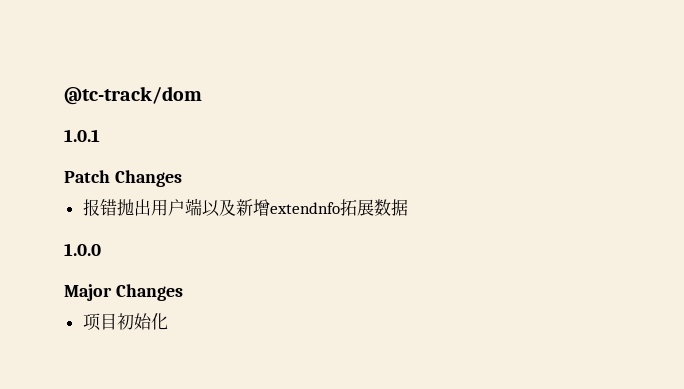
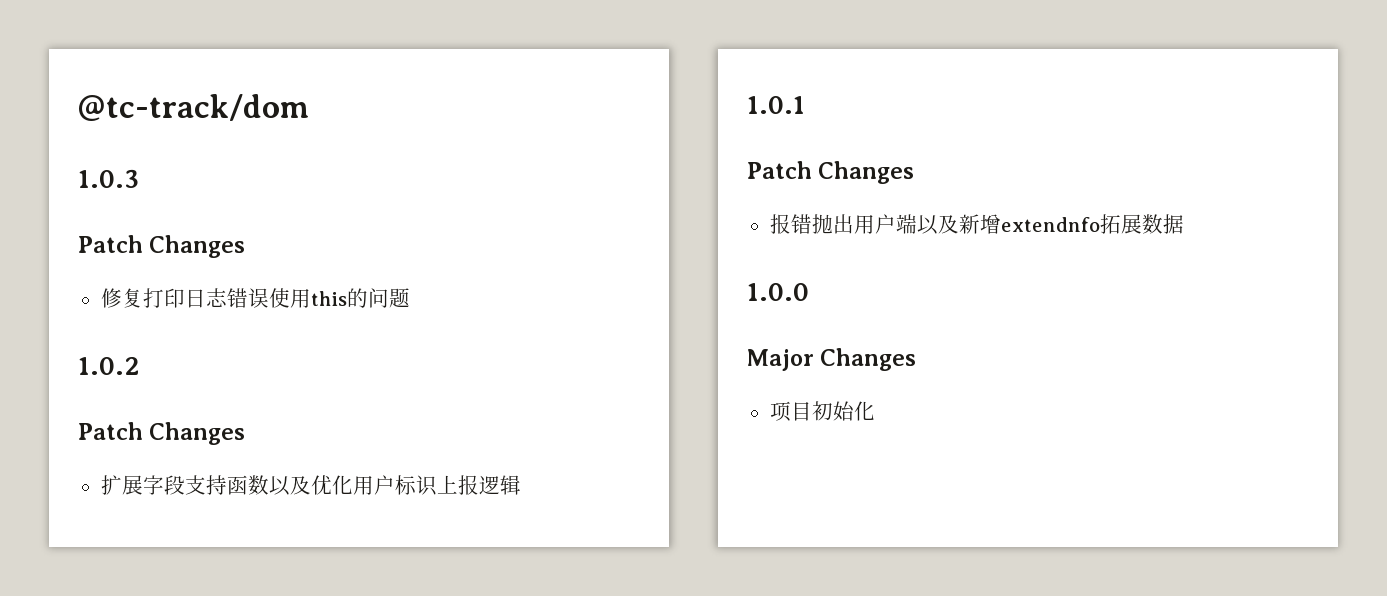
+ 1.0.3
+ Patch Changes
+ 修复打印日志错误使用this的问题
+ 1.0.2
+ Patch Changes
+ 扩展字段支持函数以及优化用户标识上报逻辑

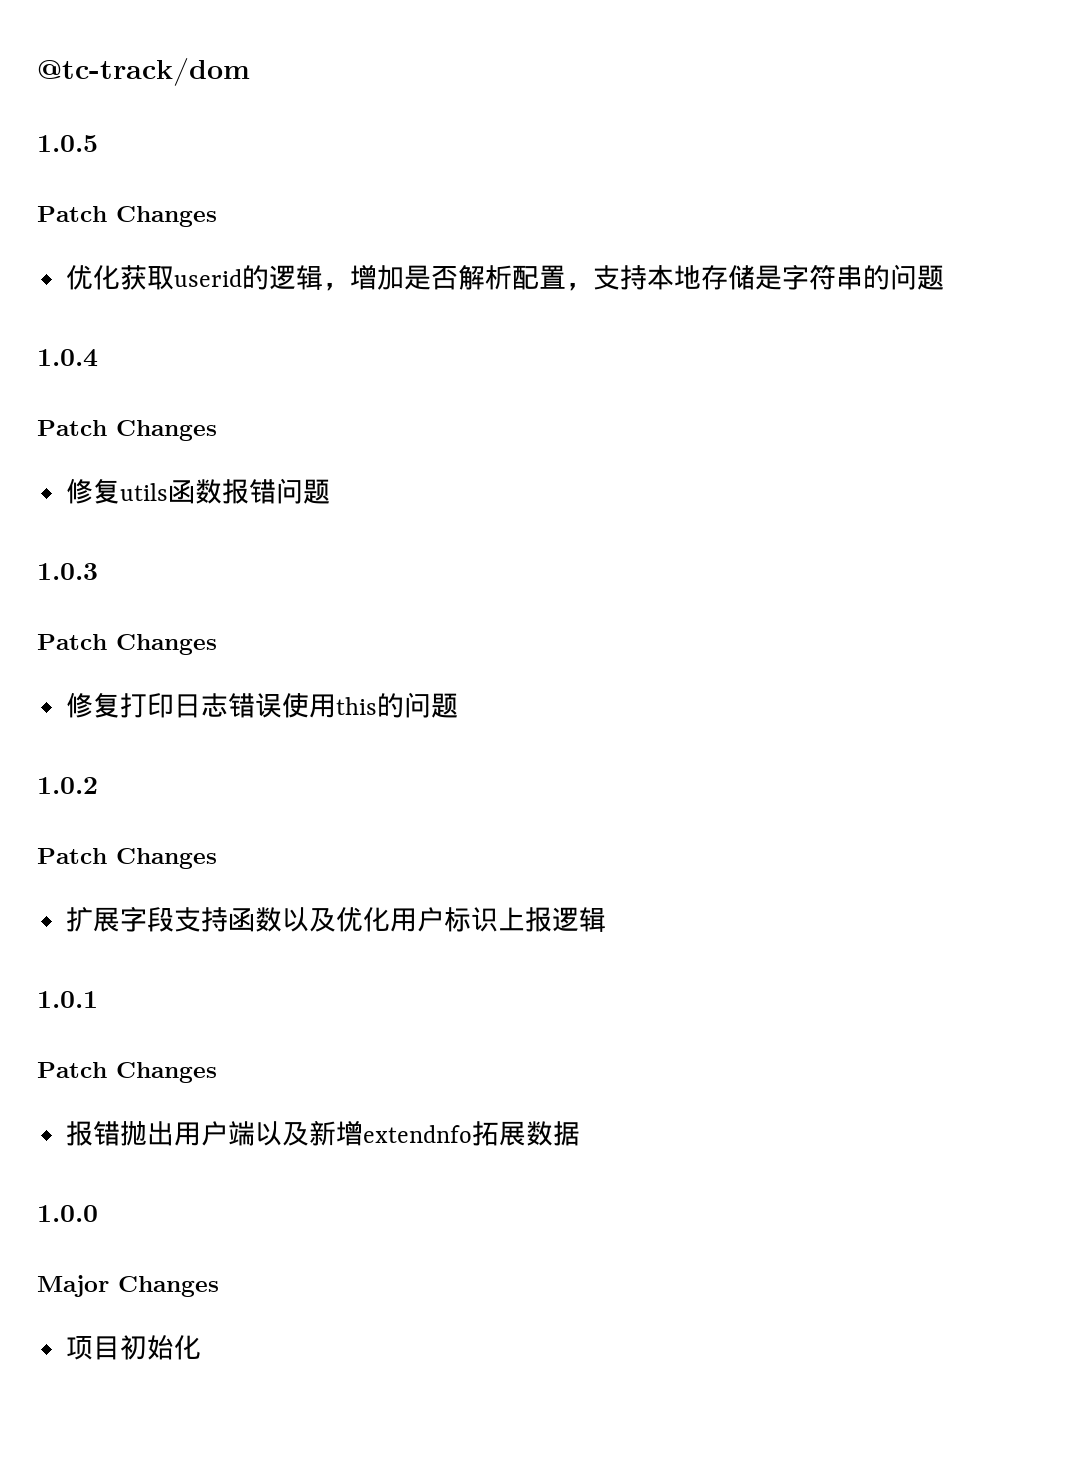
+ 1.0.5
+ Patch Changes
+ 优化获取userid的逻辑，增加是否解析配置，支持本地存储是字符串的问题
+ 1.0.4
+ Patch Changes
+ 修复utils函数报错问题

